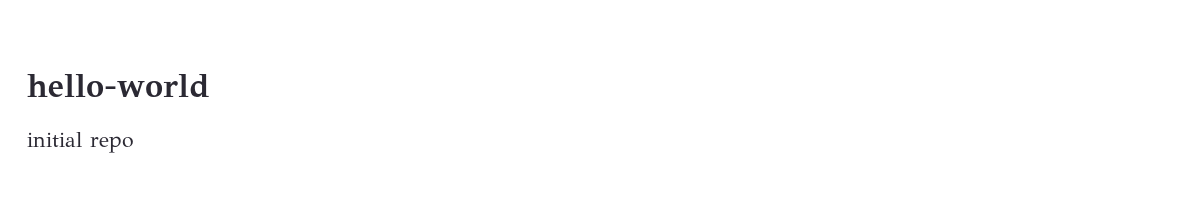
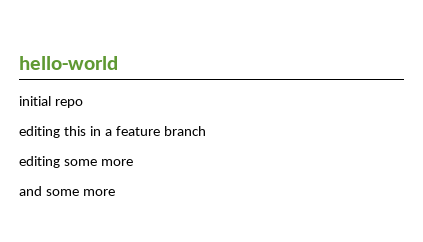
+ editing this in a feature branch
+ editing some more
+ and some more

